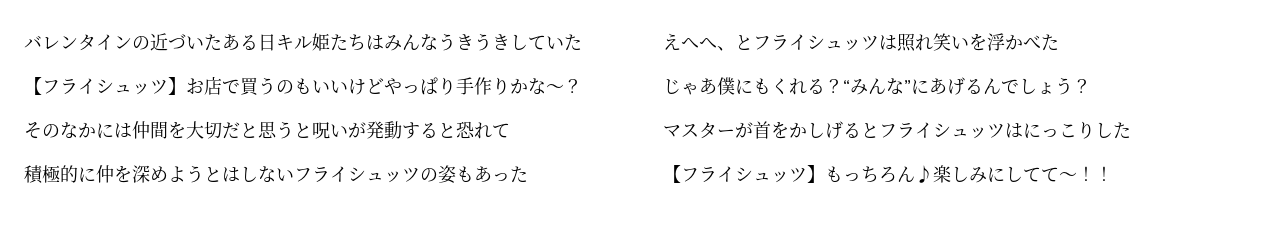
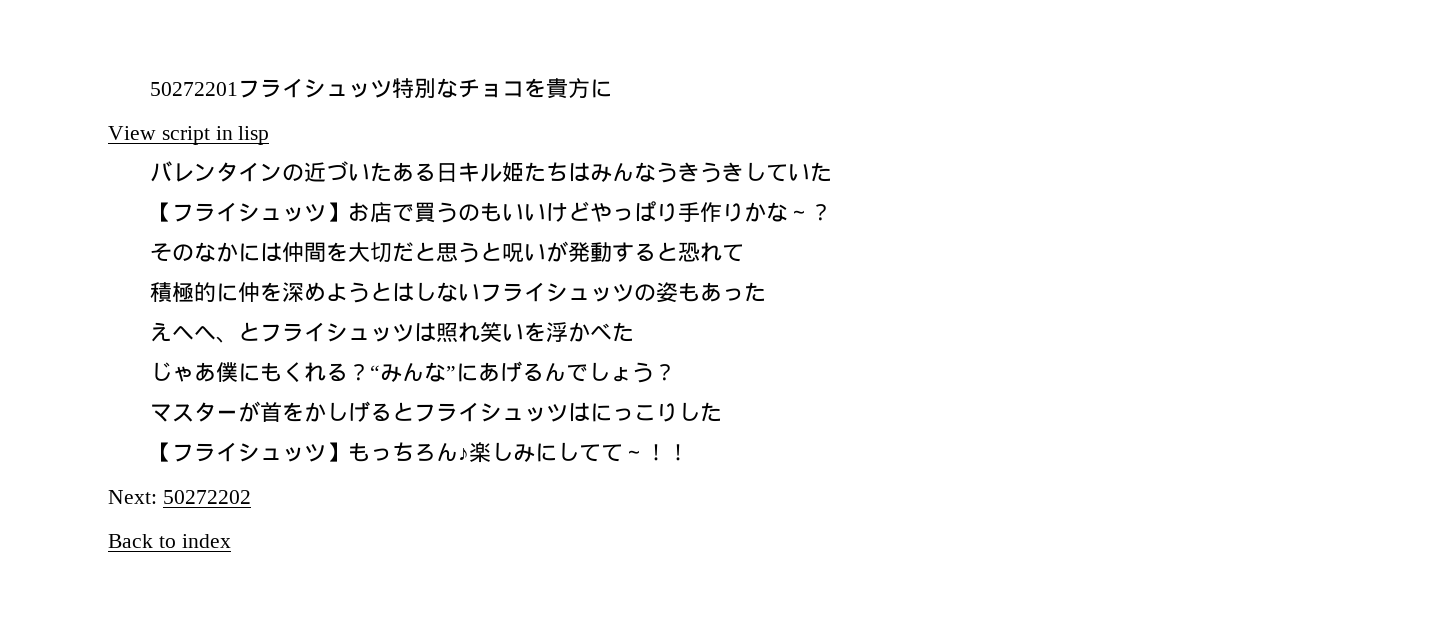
+ 50272201フライシュッツ特別なチョコを貴方に
+ View script in lisp
+ Next: 50272202
+ Back to index

